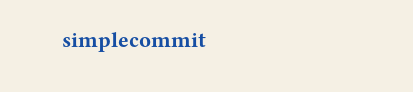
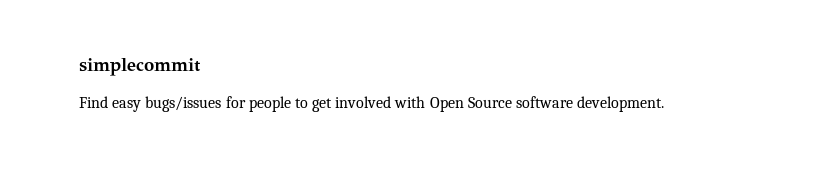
+ Find easy bugs/issues for people to get involved with Open Source software development.

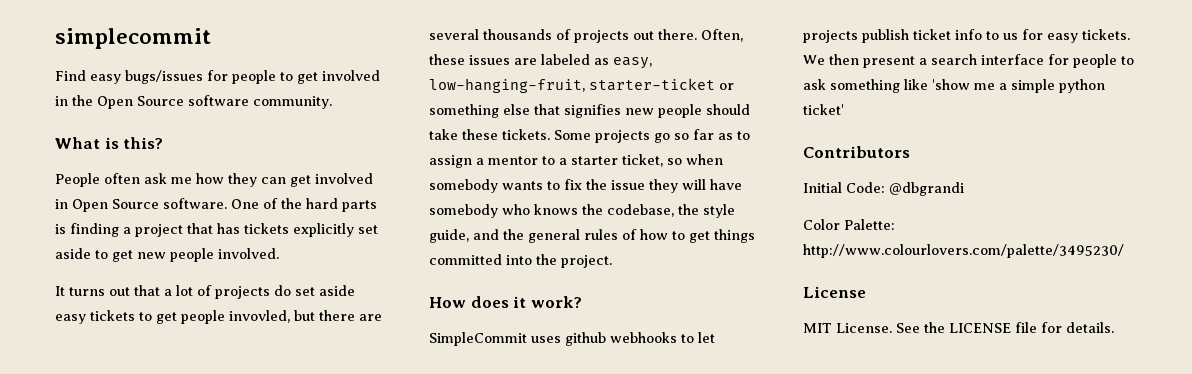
- Find easy bugs/issues for people to get involved with Open Source software development.
+ Find easy bugs/issues for people to get involved in the Open Source software community.
+ What is this?
+ People often ask me how they can get involved in Open Source software. One of the hard parts is finding a project that has tickets explicitly set aside to get new people involved.
+ It turns out that a lot of projects do set aside easy tickets to get people invovled, but there are several thousands of projects out there. Often, these issues are labeled as easy, low-hanging-fruit, starter-ticket or something else that signifies new people should take these tickets. Some projects go so far as to assign a mentor to a starter ticket, so when somebody wants to fix the issue they will have somebody who knows the codebase, the style guide, and the general rules of how to get things committed into the project.
+ How does it work?
+ SimpleCommit uses github webhooks to let projects publish ticket info to us for easy tickets. We then present a search interface for people to ask something like 'show me a simple python ticket'
+ Contributors
+ Initial Code: @dbgrandi
+ Color Palette: http://www.colourlovers.com/palette/3495230/
+ License
+ MIT License. See the LICENSE file for details.

